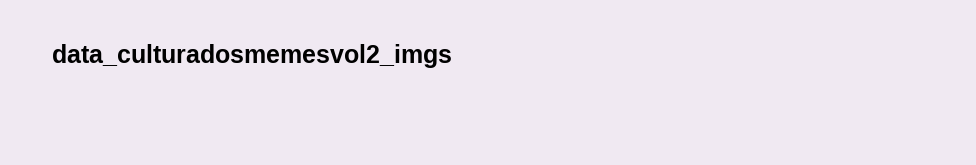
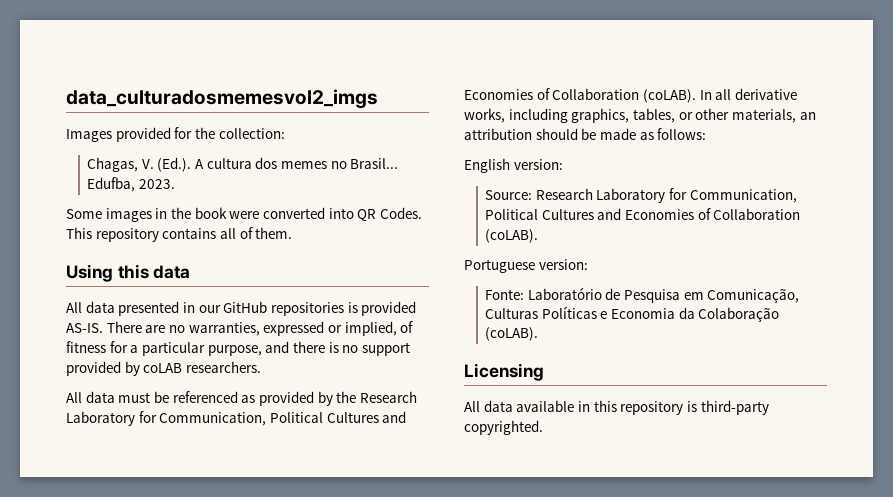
+ Images provided for the collection:
+ Chagas, V. (Ed.). A cultura dos memes no Brasil... Edufba, 2023.
+ Some images in the book were converted into QR Codes. This repository contains all of them.
+ Using this data
+ All data presented in our GitHub repositories is provided AS-IS. There are no warranties, expressed or implied, of fitness for a particular purpose, and there is no support provided by coLAB researchers.
+ All data must be referenced as provided by the Research Laboratory for Communication, Political Cultures and Economies of Collaboration (coLAB). In all derivative works, including graphics, tables, or other materials, an attribution should be made as follows:
+ English version:
+ Source: Research Laboratory for Communication, Political Cultures and Economies of Collaboration (coLAB).
+ Portuguese version:
+ Fonte: Laboratório de Pesquisa em Comunicação, Culturas Políticas e Economia da Colaboração (coLAB).
+ Licensing
+ All data available in this repository is third-party copyrighted.

